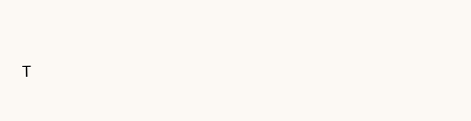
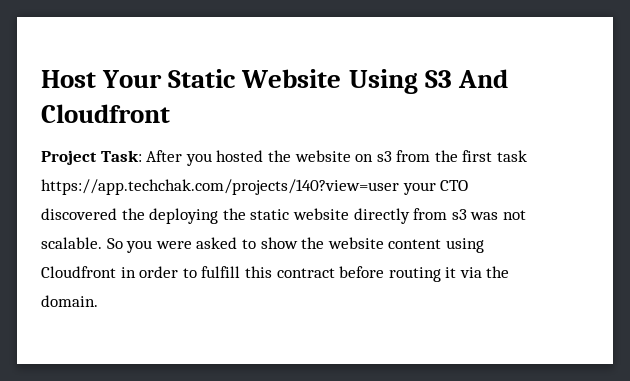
- T
+ Host Your Static Website Using S3 And Cloudfront
+ Project Task: After you hosted the website on s3 from the first task https://app.techchak.com/projects/140?view=user your CTO discovered the deploying the static website directly from s3 was not scalable. So you were asked to show the website content using Cloudfront in order to fulfill this contract before routing it via the domain.

